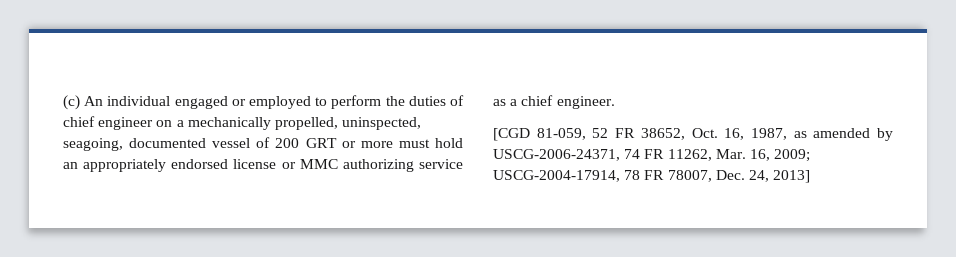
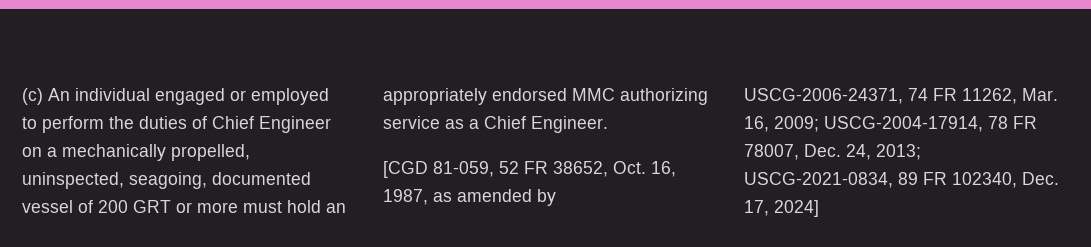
- (c) An individual engaged or employed to perform the duties of chief engineer on a mechanically propelled, uninspected, seagoing, documented vessel of 200 GRT or more must hold an appropriately endorsed license or MMC authorizing service as a chief engineer.
+ (c) An individual engaged or employed to perform the duties of Chief Engineer on a mechanically propelled, uninspected, seagoing, documented vessel of 200 GRT or more must hold an appropriately endorsed MMC authorizing service as a Chief Engineer.
- [CGD 81-059, 52 FR 38652, Oct. 16, 1987, as amended by USCG-2006-24371, 74 FR 11262, Mar. 16, 2009; USCG-2004-17914, 78 FR 78007, Dec. 24, 2013]
+ [CGD 81-059, 52 FR 38652, Oct. 16, 1987, as amended by USCG-2006-24371, 74 FR 11262, Mar. 16, 2009; USCG-2004-17914, 78 FR 78007, Dec. 24, 2013; USCG-2021-0834, 89 FR 102340, Dec. 17, 2024]

